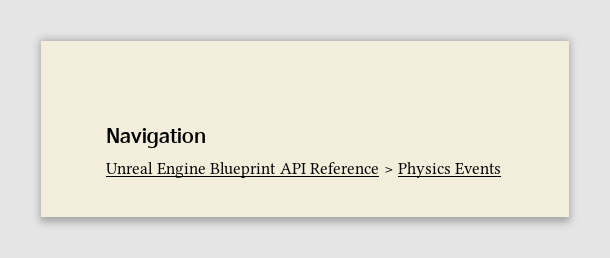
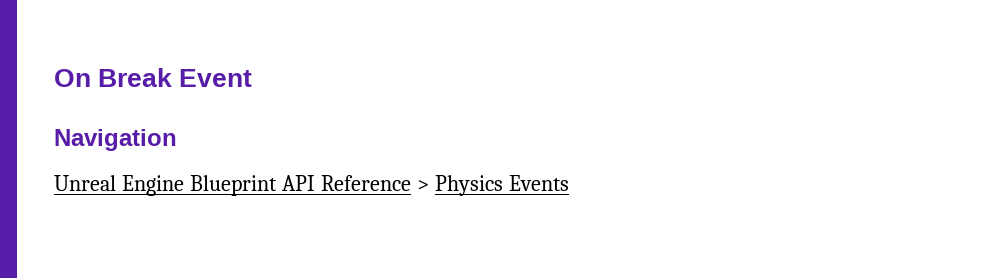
+ On Break Event

